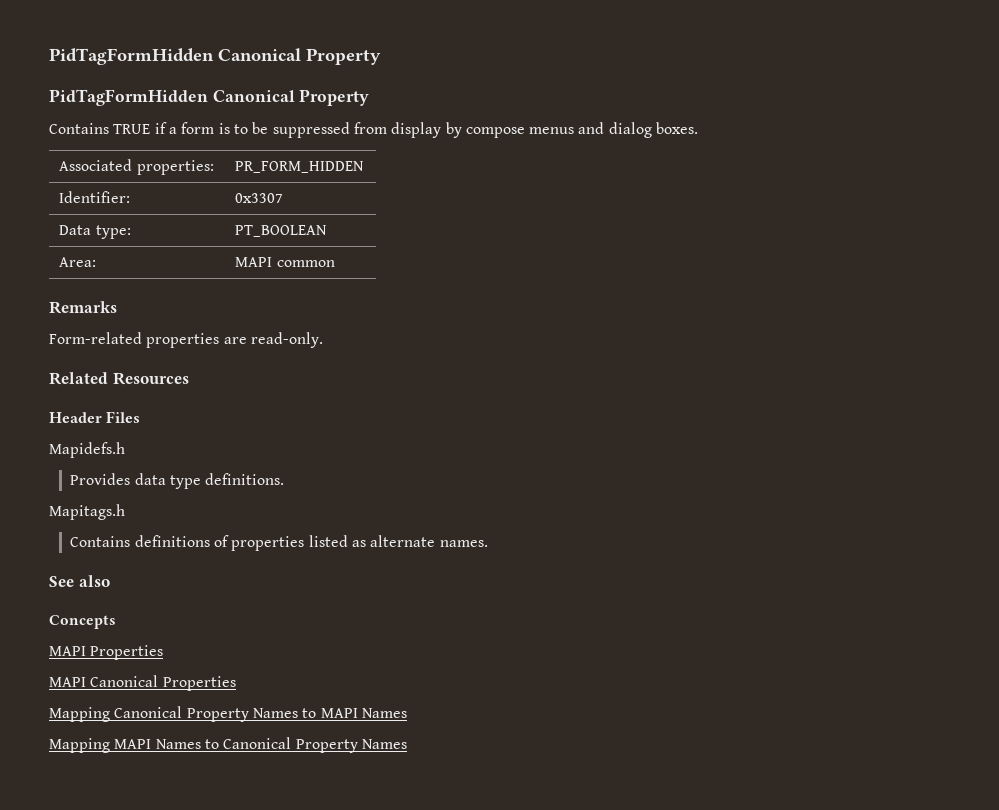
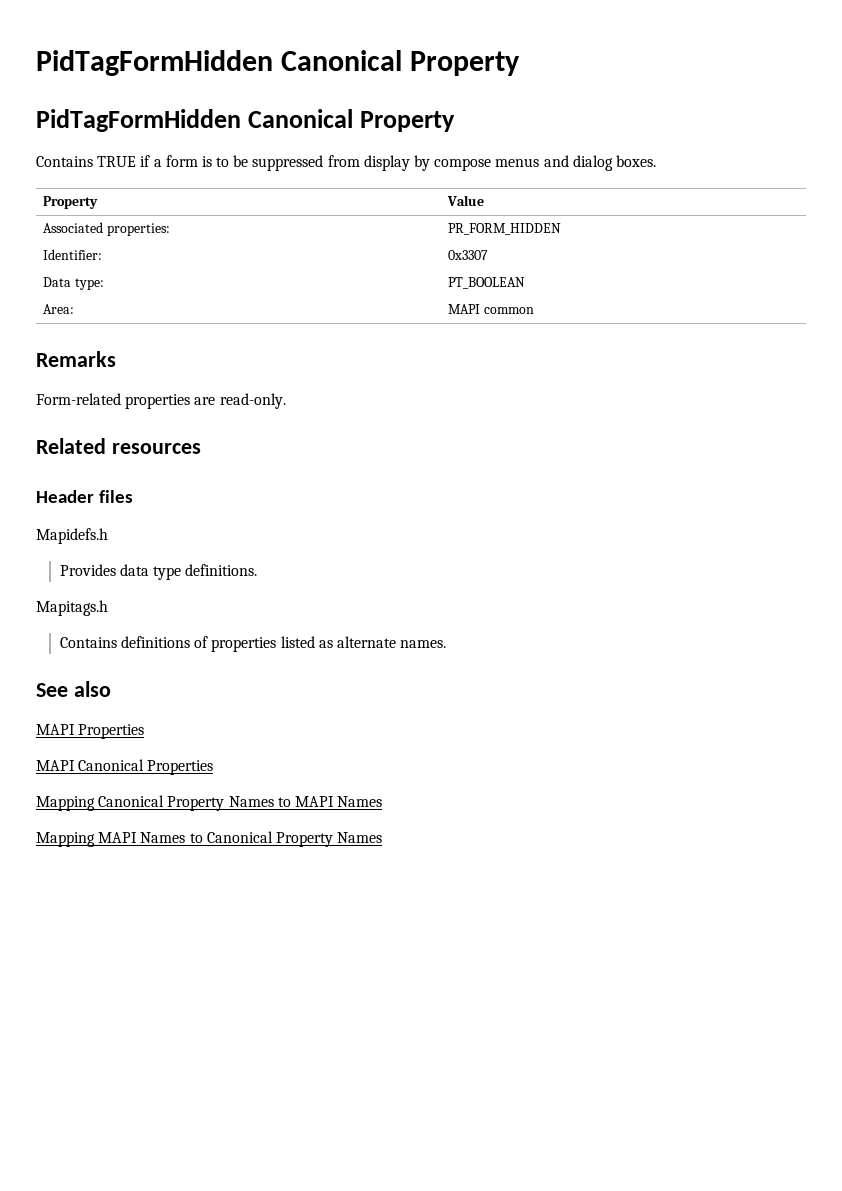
+ Property | Value
- Related Resources
+ Related resources
- Header Files
+ Header files
- Concepts

